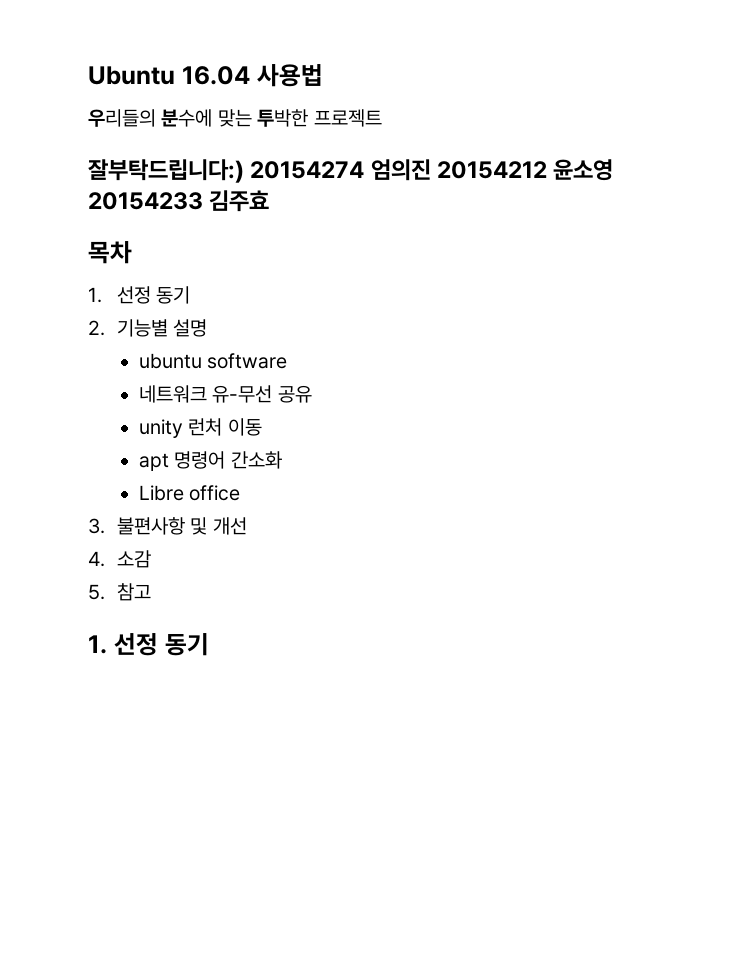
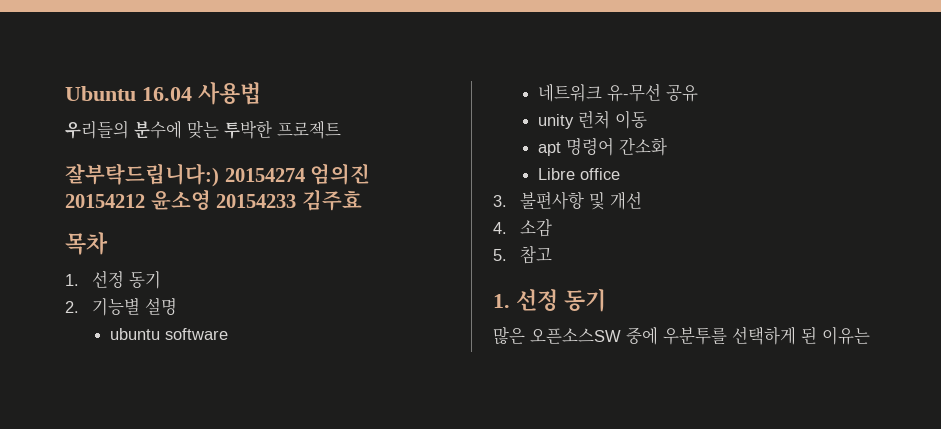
+ 많은 오픈소스SW 중에 우분투를 선택하게 된 이유는

